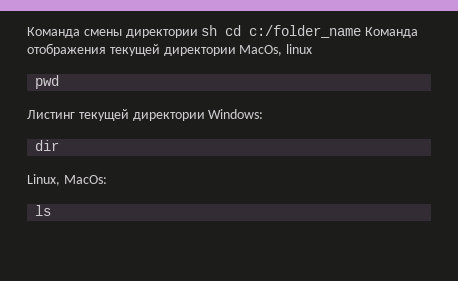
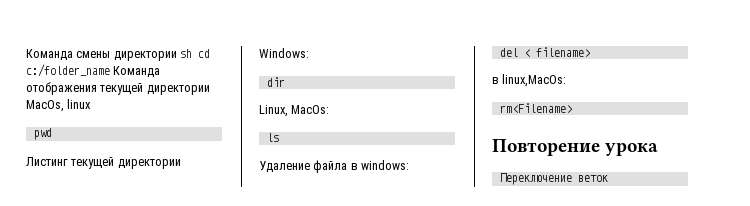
+ Удаление файла в windows:
+ del < filename>
+ в linux,MacOs:
+ rm<Filename>
+ Повторение урока
+ Переключение веток

